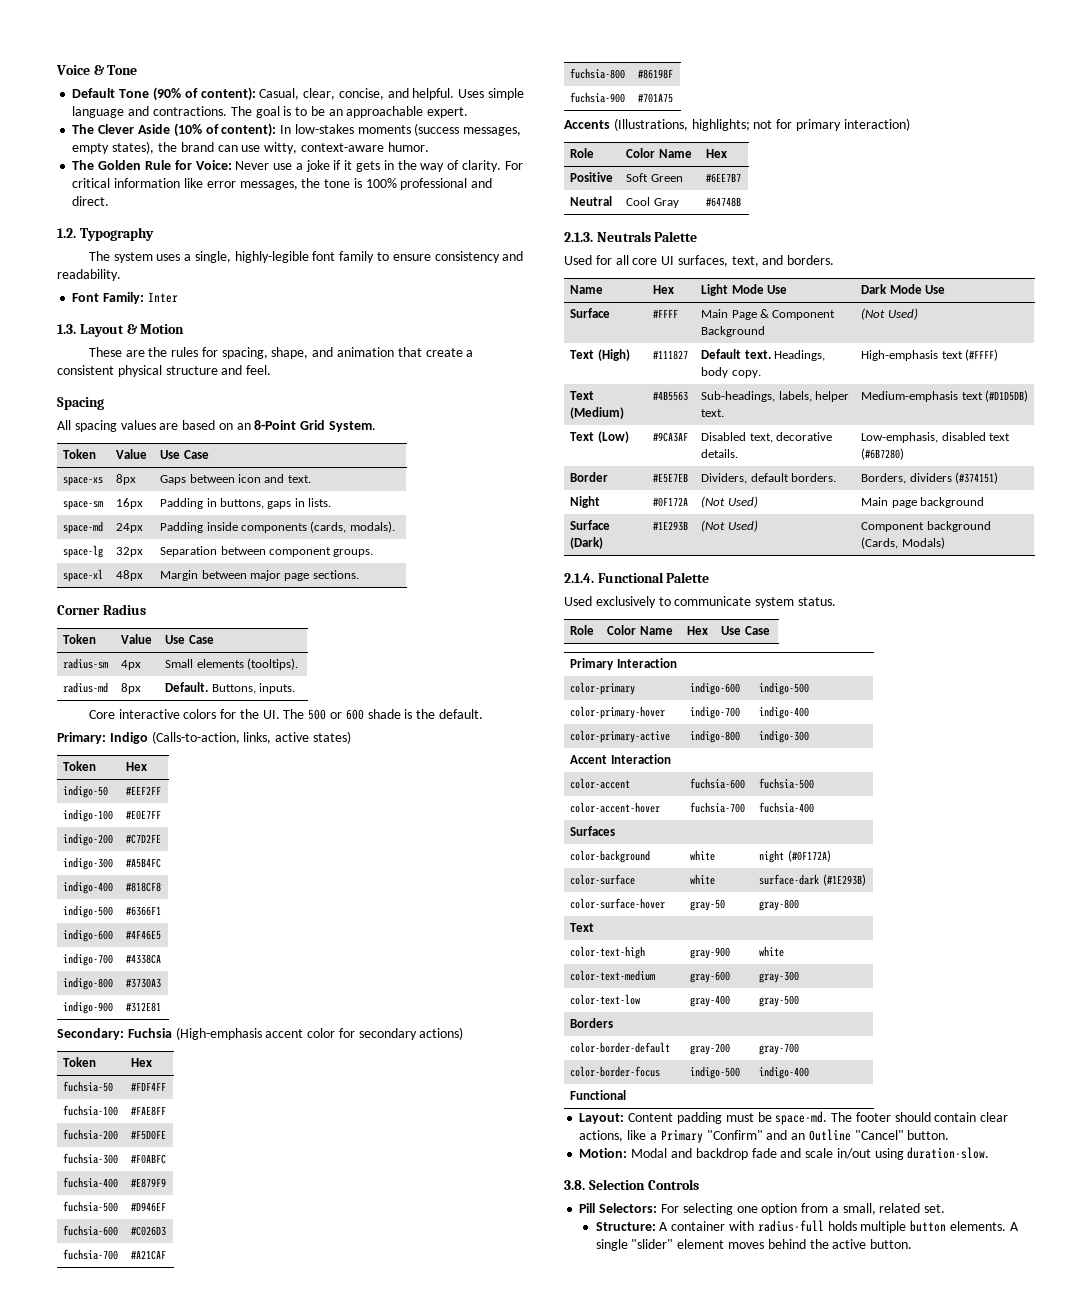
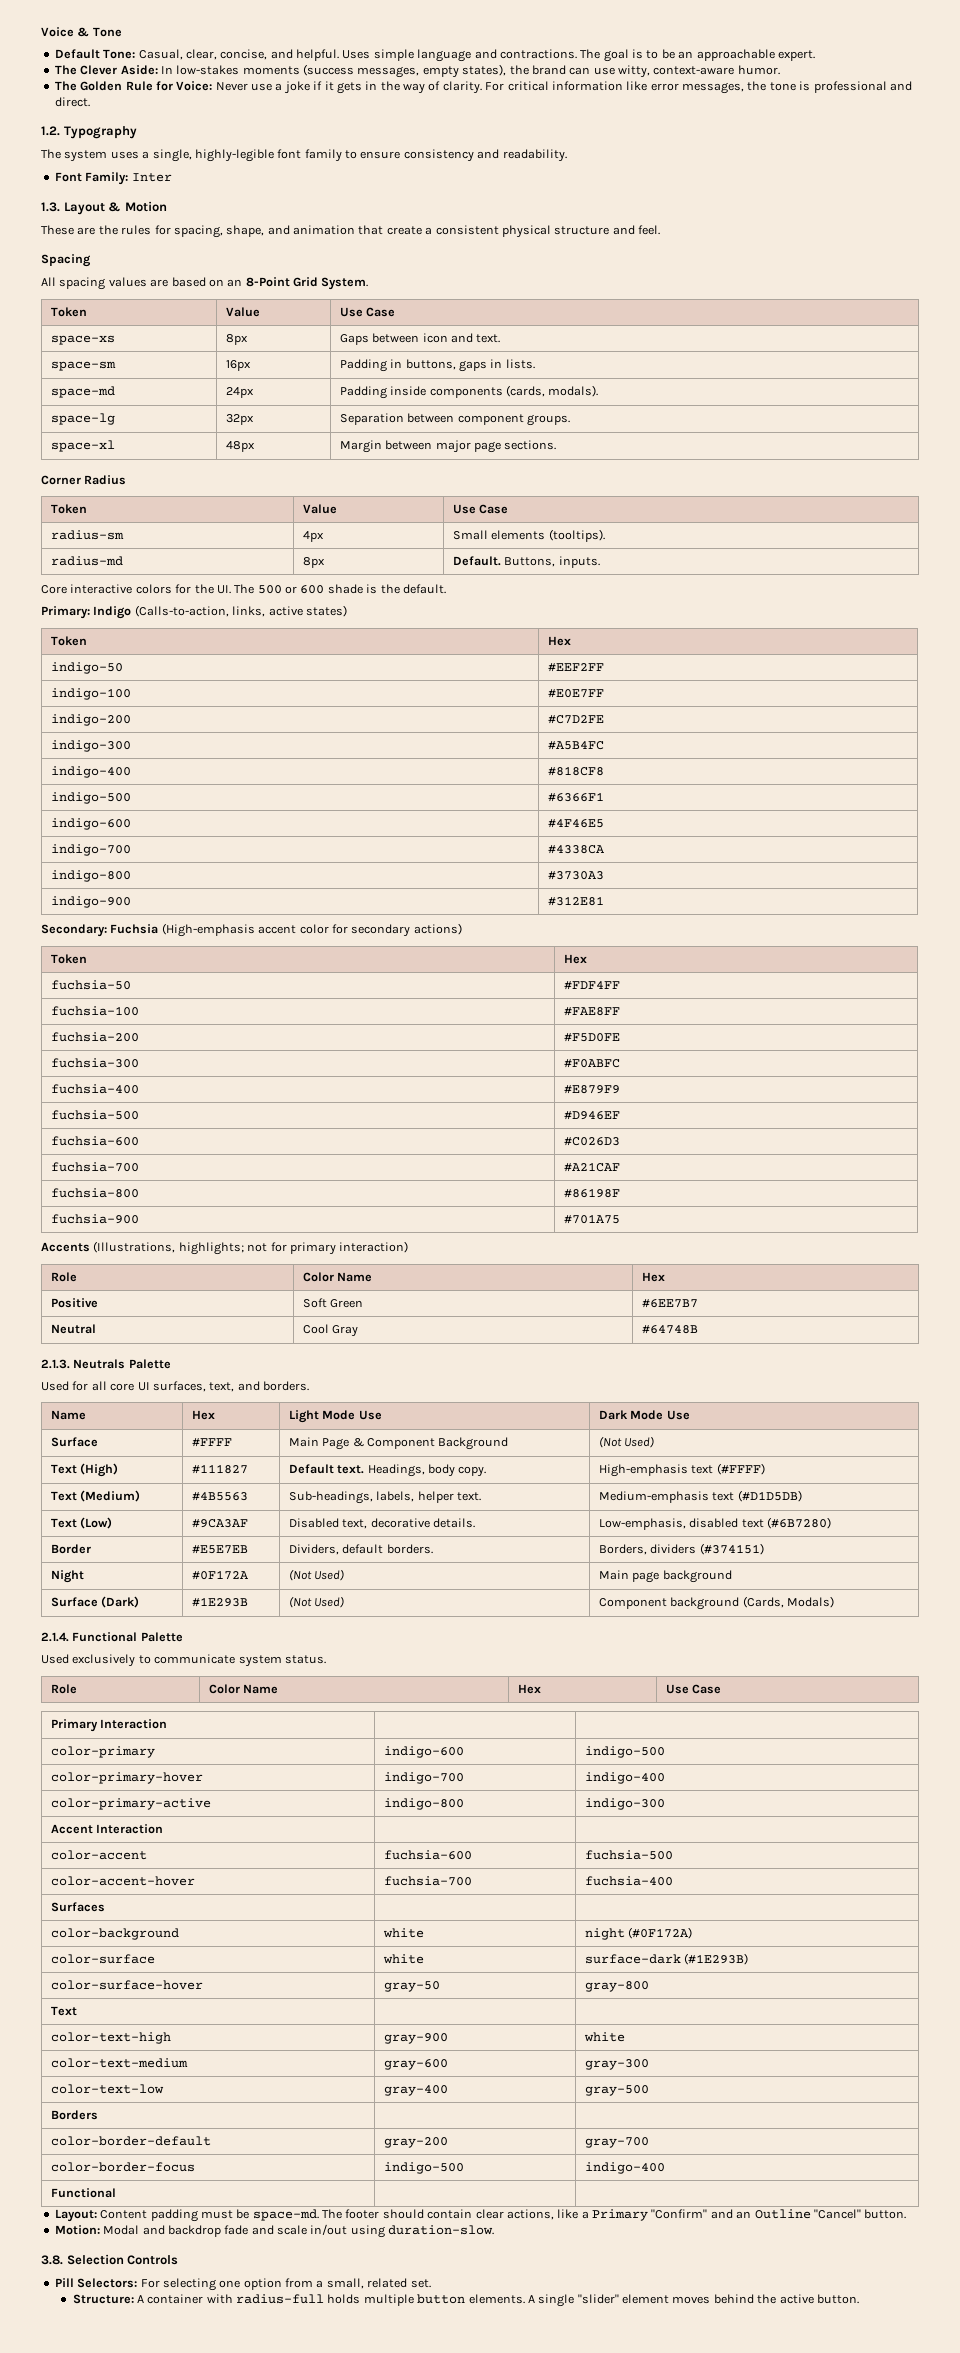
- Default Tone (90% of content): Casual, clear, concise, and helpful.
+ Default Tone: Casual, clear, concise, and helpful.
- The Clever Aside (10% of content): In low-stakes moments (success messages, empty states), the brand can use witty, context-aware humor.
+ The Clever Aside: In low-stakes moments (success messages, empty states), the brand can use witty, context-aware humor.
- For critical information like error messages, the tone is 100% professional and direct.
+ For critical information like error messages, the tone is professional and direct.

